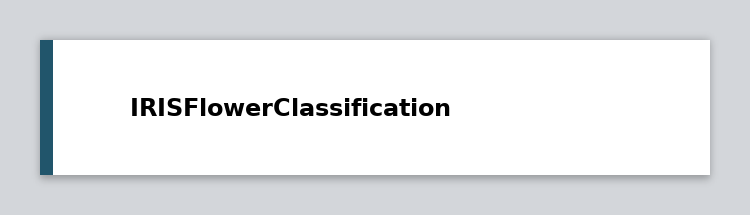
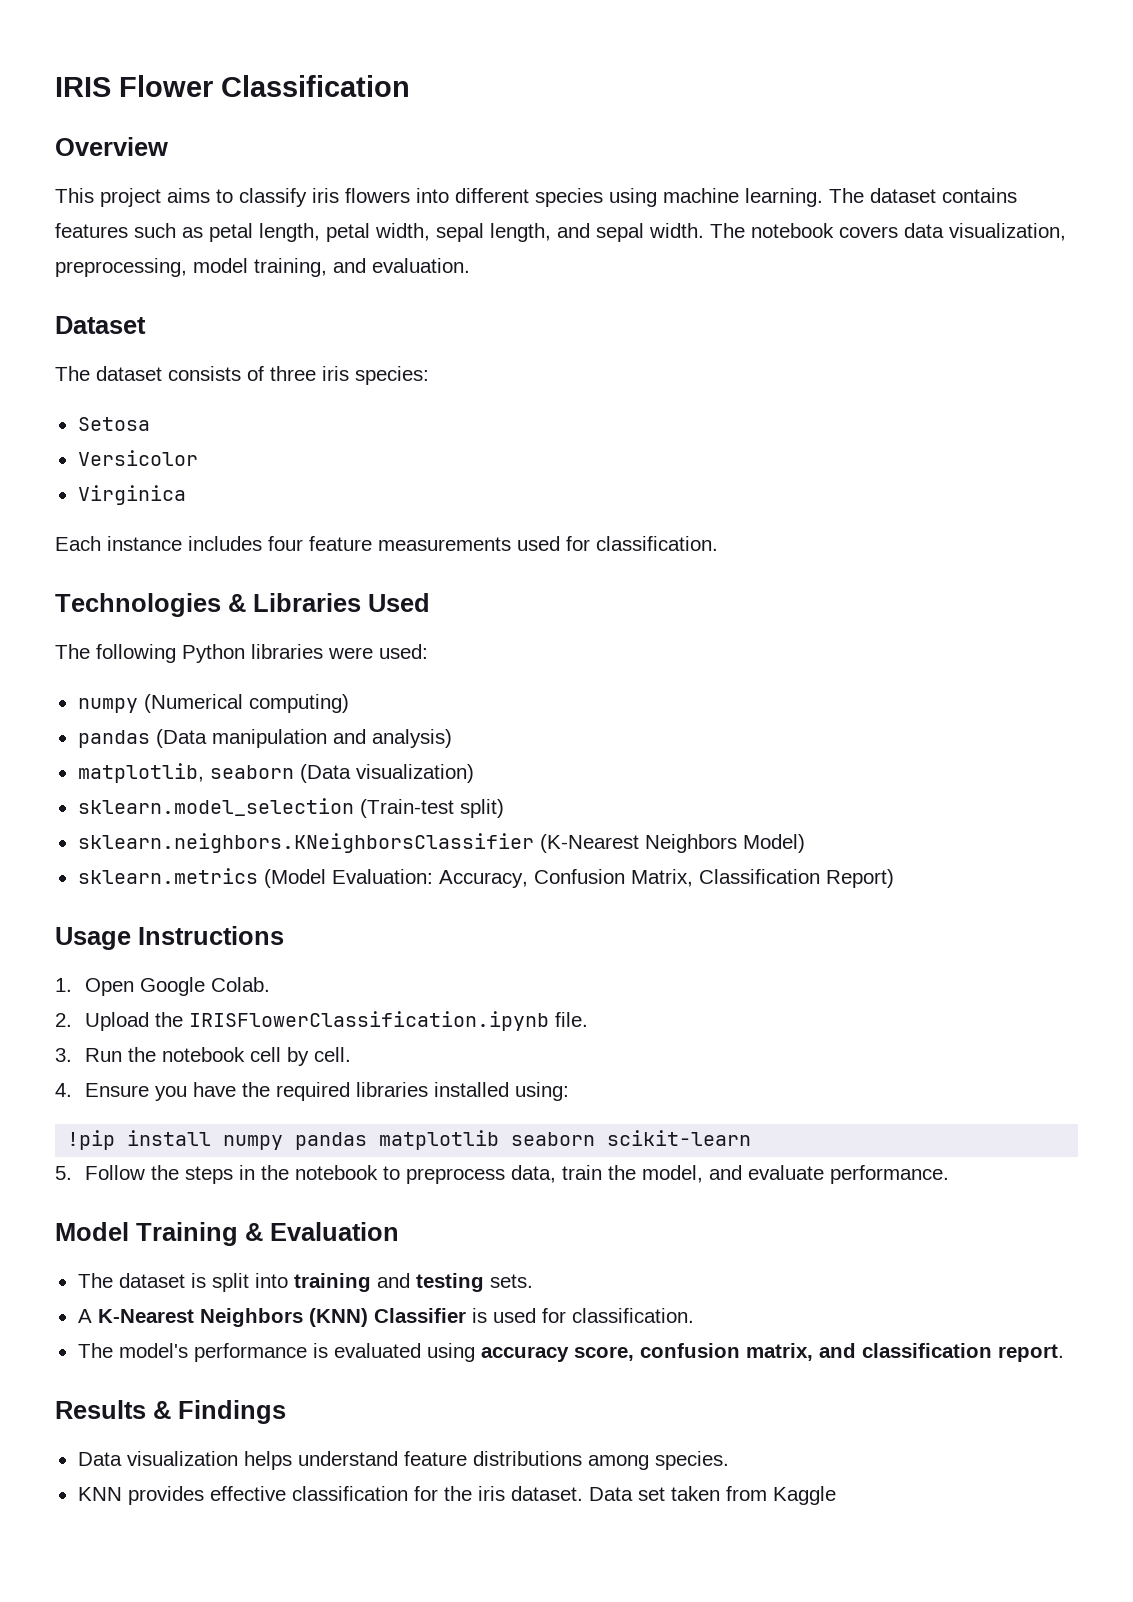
- IRISFlowerClassification
+ IRIS Flower Classification
+ Overview
+ This project aims to classify iris flowers into different species using machine learning. The dataset contains features such as petal length, petal width, sepal length, and sepal width. The notebook covers data visualization, preprocessing, model training, and evaluation.
+ Dataset
+ The dataset consists of three iris species:
+ Setosa
+ Versicolor
+ Virginica
+ Each instance includes four feature measurements used for classification.
+ Technologies & Libraries Used
+ The following Python libraries were used:
+ numpy (Numerical computing)
+ pandas (Data manipulation and analysis)
+ matplotlib, seaborn (Data visualization)
+ sklearn.model_selection (Train-test split)
+ sklearn.neighbors.KNeighborsClassifier (K-Nearest Neighbors Model)
+ sklearn.metrics (Model Evaluation: Accuracy, Confusion Matrix, Classification Report)
+ Usage Instructions
+ 1. Open Google Colab.
+ 2. Upload the IRISFlowerClassification.ipynb file.
+ 3. Run the notebook cell by cell.
+ 4. Ensure you have the required libraries installed using:
+ !pip install numpy pandas matplotlib seaborn scikit-learn
+ 5. Follow the steps in the notebook to preprocess data, train the model, and evaluate performance.
+ Model Training & Evaluation
+ The dataset is split into training and testing sets.
+ A K-Nearest Neighbors (KNN) Classifier is used for classification.
+ The model's performance is evaluated using accuracy score, confusion matrix, and classification report.
+ Results & Findings
+ Data visualization helps understand feature distributions among species.
+ KNN provides effective classification for the iris dataset. Data set taken from Kaggle

